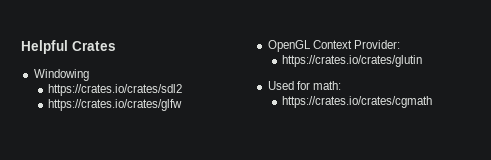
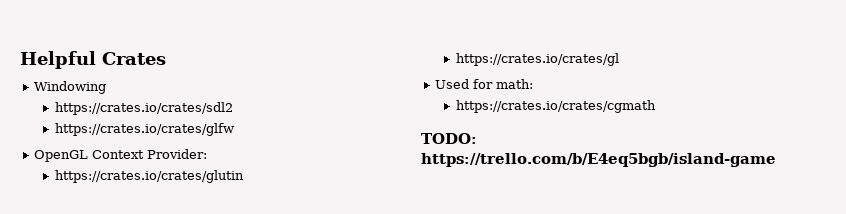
+ https://crates.io/crates/gl
+ TODO: https://trello.com/b/E4eq5bgb/island-game

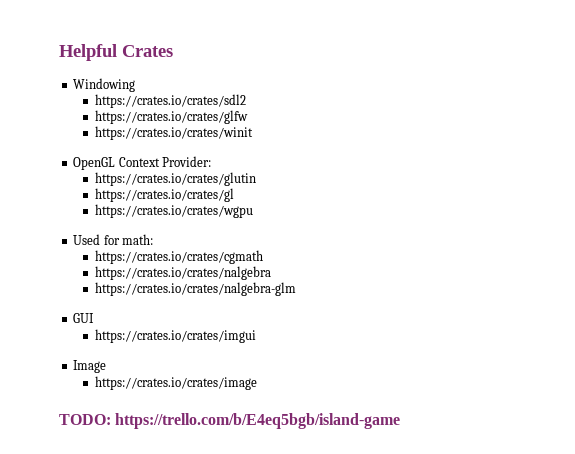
+ https://crates.io/crates/winit
+ https://crates.io/crates/wgpu
+ https://crates.io/crates/nalgebra
+ https://crates.io/crates/nalgebra-glm
+ GUI
+ https://crates.io/crates/imgui
+ Image
+ https://crates.io/crates/image

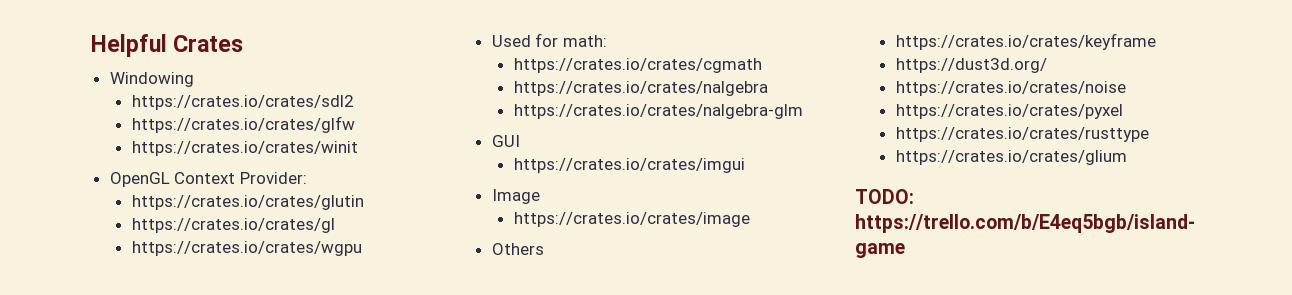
+ Others
+ https://crates.io/crates/keyframe
+ https://dust3d.org/
+ https://crates.io/crates/noise
+ https://crates.io/crates/pyxel
+ https://crates.io/crates/rusttype
+ https://crates.io/crates/glium

